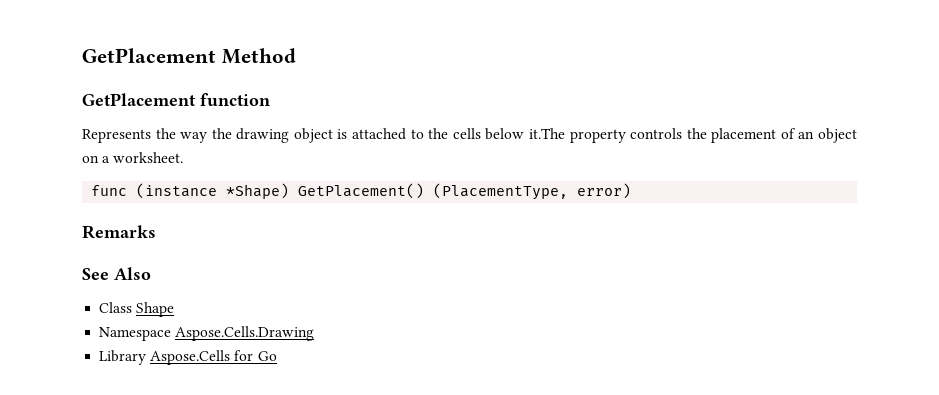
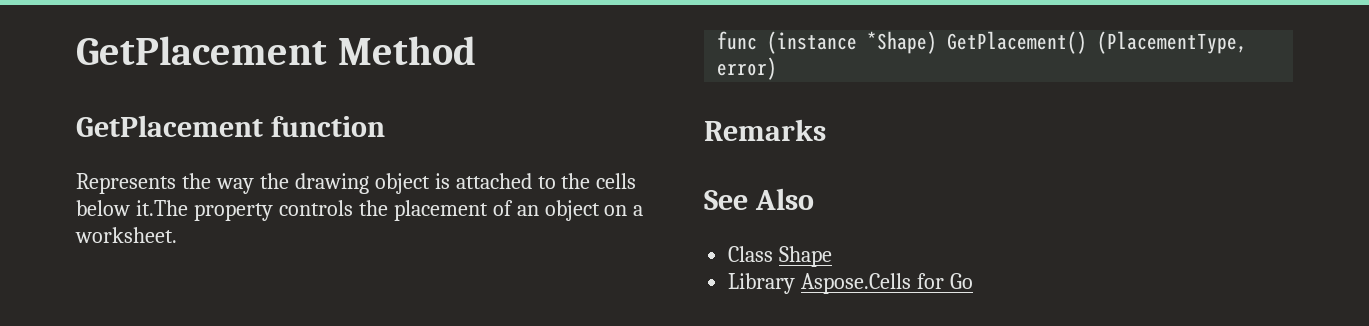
- Namespace Aspose.Cells.Drawing

